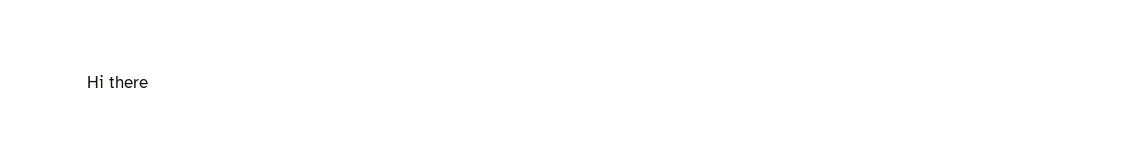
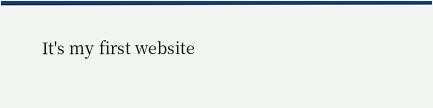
- Hi there
+ It's my first website

